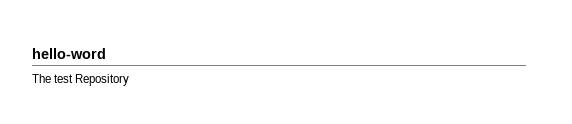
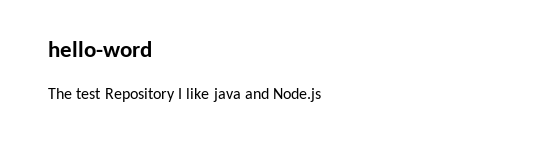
- The test Repository
+ The test Repository I like java and Node.js

